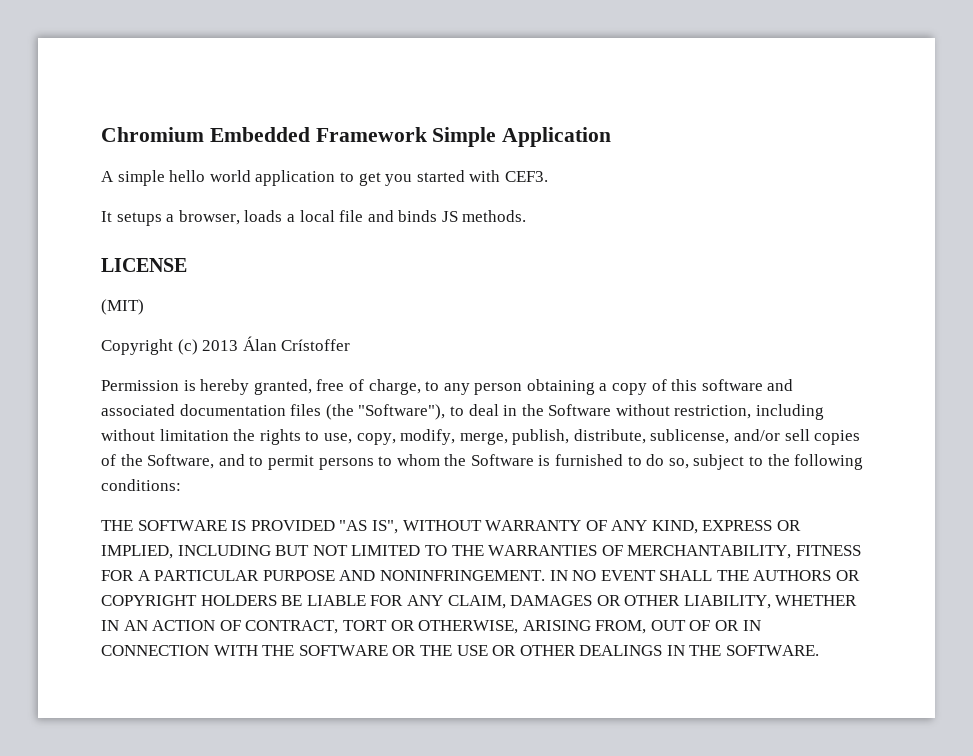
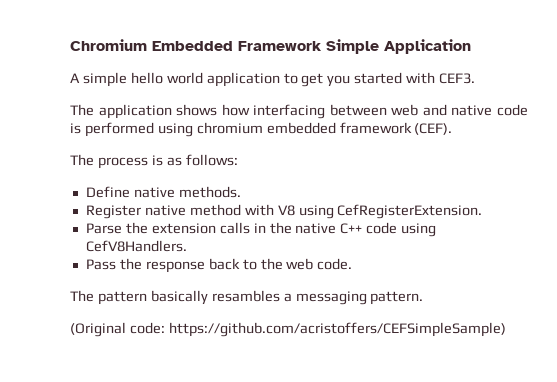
- It setups a browser, loads a local file and binds JS methods.
- LICENSE
- (MIT)
- Copyright (c) 2013 Álan Crístoffer
- Permission is hereby granted, free of charge, to any person obtaining a copy of this software and associated documentation files (the "Software"), to deal in the Software without restriction, including without limitation the rights to use, copy, modify, merge, publish, distribute, sublicense, and/or sell copies of the Software, and to permit persons to whom the Software is furnished to do so, subject to the following conditions:
- THE SOFTWARE IS PROVIDED "AS IS", WITHOUT WARRANTY OF ANY KIND, EXPRESS OR IMPLIED, INCLUDING BUT NOT LIMITED TO THE WARRANTIES OF MERCHANTABILITY, FITNESS FOR A PARTICULAR PURPOSE AND NONINFRINGEMENT. IN NO EVENT SHALL THE AUTHORS OR COPYRIGHT HOLDERS BE LIABLE FOR ANY CLAIM, DAMAGES OR OTHER LIABILITY, WHETHER IN AN ACTION OF CONTRACT, TORT OR OTHERWISE, ARISING FROM, OUT OF OR IN CONNECTION WITH THE SOFTWARE OR THE USE OR OTHER DEALINGS IN THE SOFTWARE.
+ The application shows how interfacing between web and native code is performed using chromium embedded framework (CEF).
+ The process is as follows:
+ Define native methods.
+ Register native method with V8 using CefRegisterExtension.
+ Parse the extension calls in the native C++ code using CefV8Handlers.
+ Pass the response back to the web code.
+ The pattern basically resambles a messaging pattern.
+ (Original code: https://github.com/acristoffers/CEFSimpleSample)

